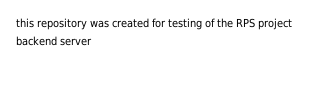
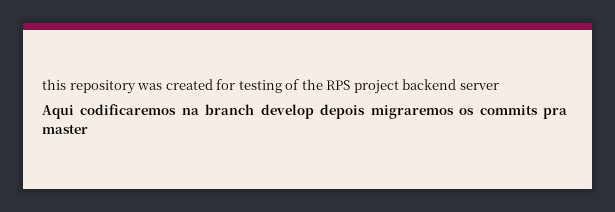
+ Aqui codificaremos na branch develop depois migraremos os commits pra master

